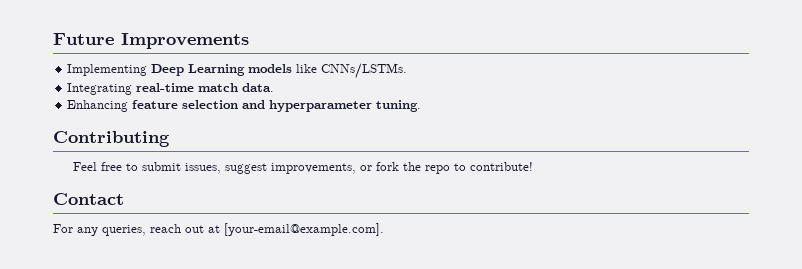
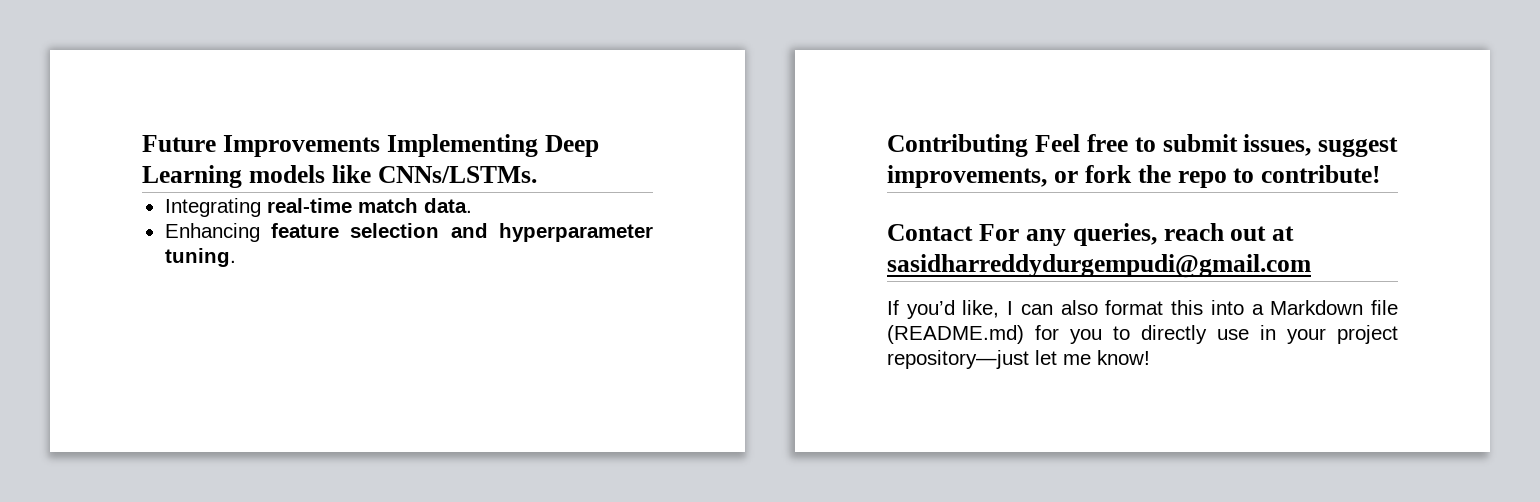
- Future Improvements
- Implementing Deep Learning models like CNNs/LSTMs.
+ Future Improvements Implementing Deep Learning models like CNNs/LSTMs.
- Contributing
- Feel free to submit issues, suggest improvements, or fork the repo to contribute!
+ Contributing Feel free to submit issues, suggest improvements, or fork the repo to contribute!
- Contact
- For any queries, reach out at [your-email@example.com].
+ Contact For any queries, reach out at sasidharreddydurgempudi@gmail.com
+ If you’d like, I can also format this into a Markdown file (README.md) for you to directly use in your project repository—just let me know!

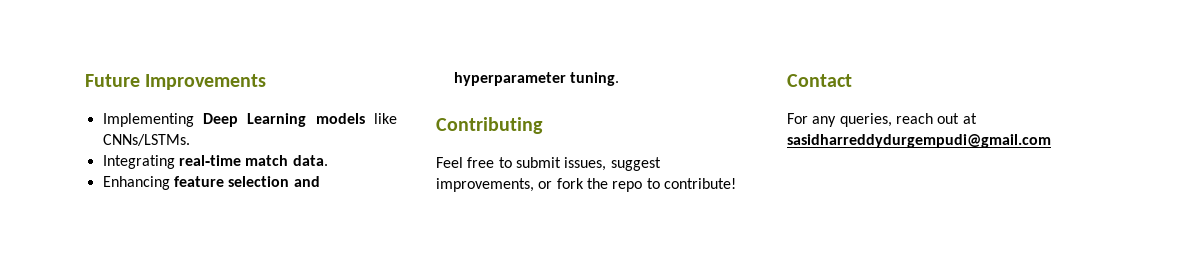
- Future Improvements Implementing Deep Learning models like CNNs/LSTMs.
+ Future Improvements
+ Implementing Deep Learning models like CNNs/LSTMs.
- Contributing Feel free to submit issues, suggest improvements, or fork the repo to contribute!
+ Contributing
+ Feel free to submit issues, suggest improvements, or fork the repo to contribute!
- Contact For any queries, reach out at sasidharreddydurgempudi@gmail.com
+ Contact
+ For any queries, reach out at sasidharreddydurgempudi@gmail.com
- If you’d like, I can also format this into a Markdown file (README.md) for you to directly use in your project repository—just let me know!

